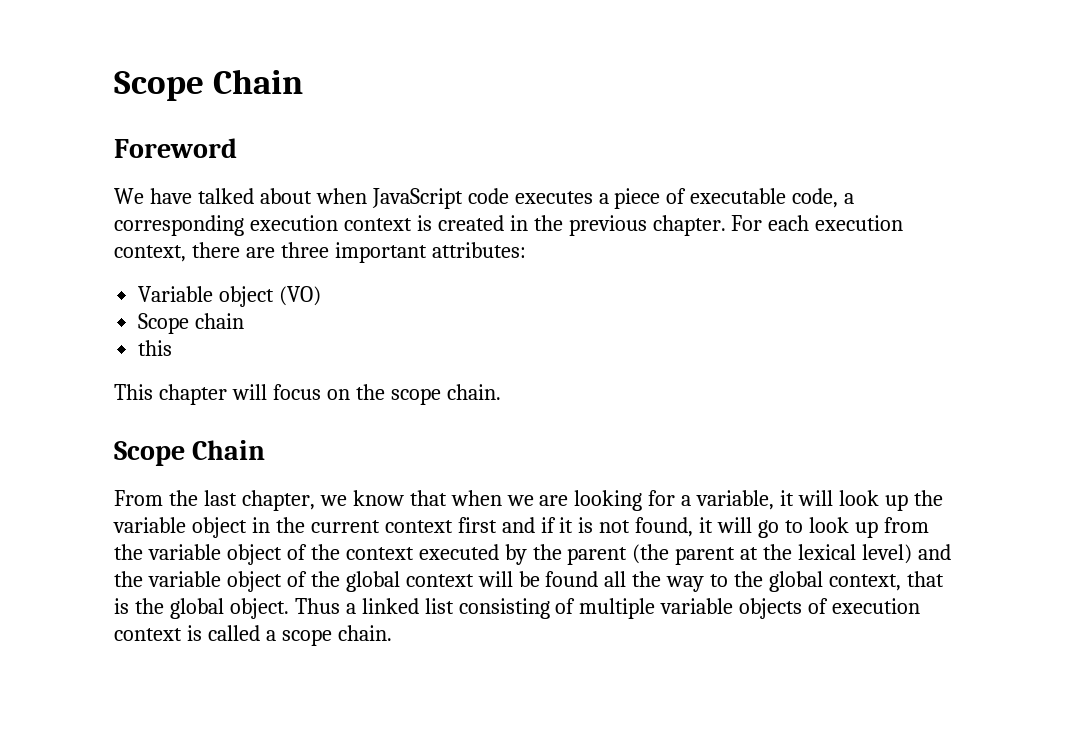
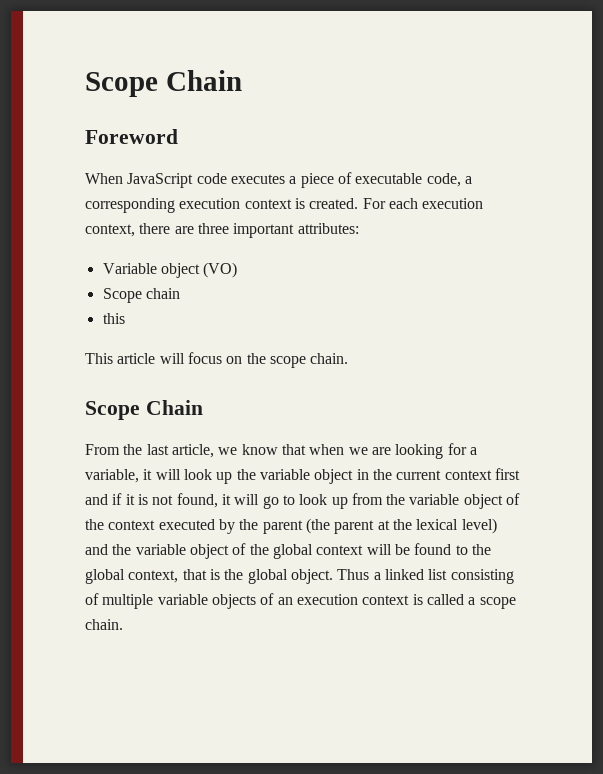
- We have talked about when JavaScript code executes a piece of executable code, a corresponding execution context is created in the previous chapter.
+ When JavaScript code executes a piece of executable code, a corresponding execution context is created.
- This chapter will focus on the scope chain.
+ This article will focus on the scope chain.
- From the last chapter, we know that when we are looking for a variable, it will look up the variable object in the current context first and if it is not found, it will go to look up from the variable object of the context executed by the parent (the parent at the lexical level) and the variable object of the global context will be found all the way to the global context, that is the global object.
+ From the last article, we know that when we are looking for a variable, it will look up the variable object in the current context first and if it is not found, it will go to look up from the variable object of the context executed by the parent (the parent at the lexical level) and the variable object of the global context will be found to the global context, that is the global object.
- Thus a linked list consisting of multiple variable objects of execution context is called a scope chain.
+ Thus a linked list consisting of multiple variable objects of an execution context is called a scope chain.

